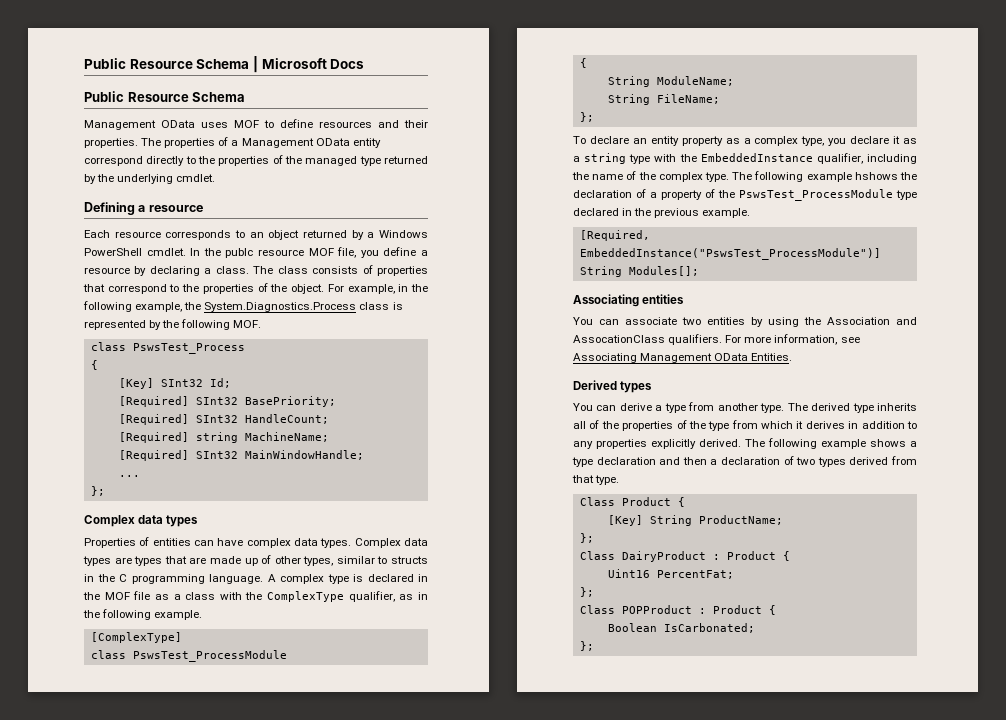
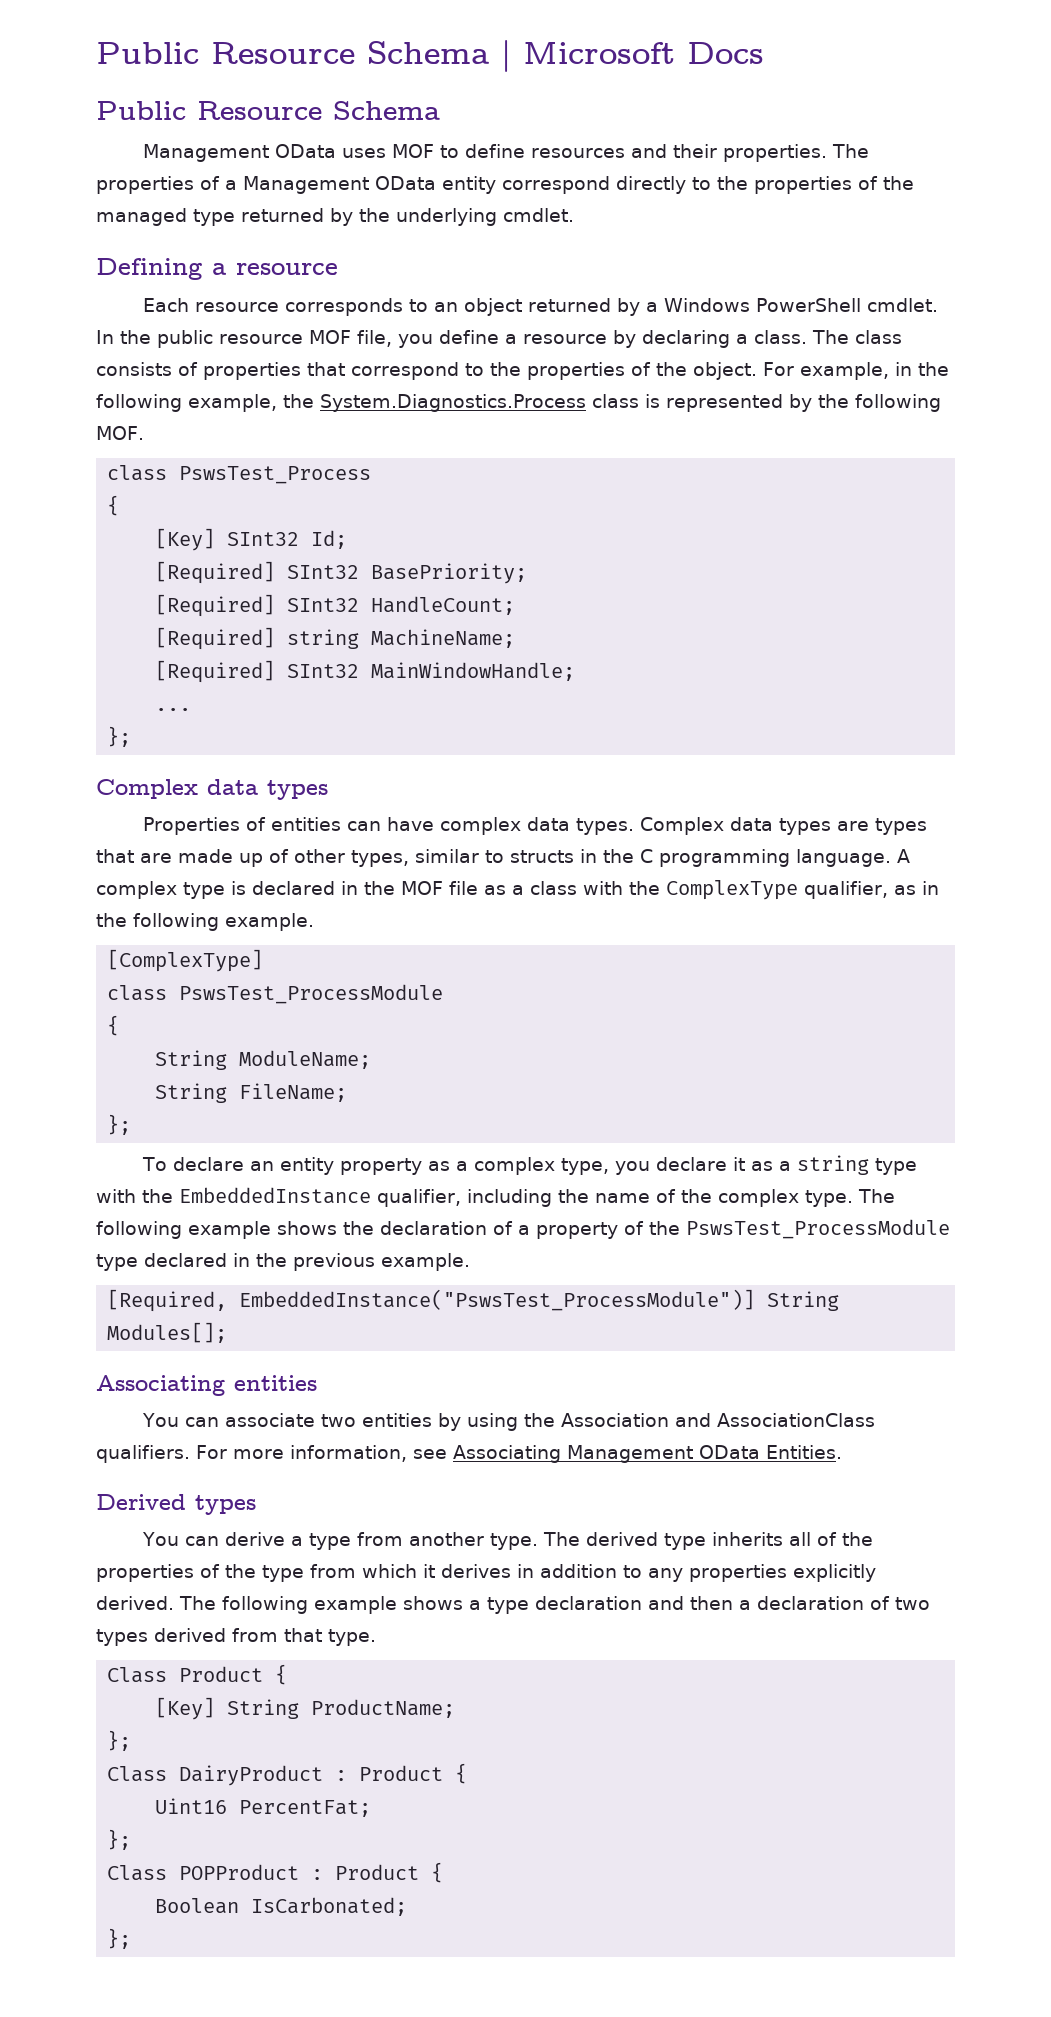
- In the publc resource MOF file, you define a resource by declaring a class.
+ In the public resource MOF file, you define a resource by declaring a class.
- The following example hshows the declaration of a property of the PswsTest_ProcessModule type declared in the previous example.
+ The following example shows the declaration of a property of the PswsTest_ProcessModule type declared in the previous example.
- You can associate two entities by using the Association and AssocationClass qualifiers.
+ You can associate two entities by using the Association and AssociationClass qualifiers.

